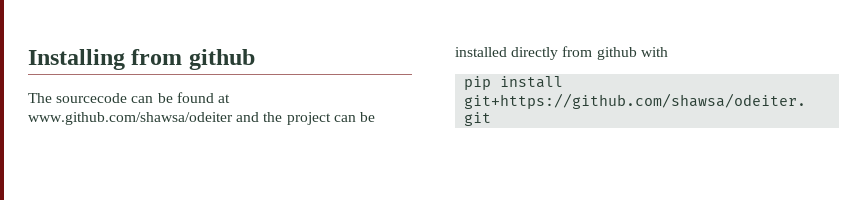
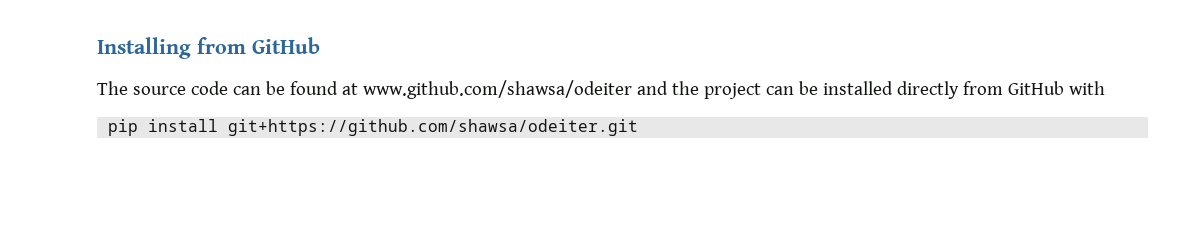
- Installing from github
+ Installing from GitHub
- The sourcecode can be found at www.github.com/shawsa/odeiter and the project can be installed directly from github with
+ The source code can be found at www.github.com/shawsa/odeiter and the project can be installed directly from GitHub with

